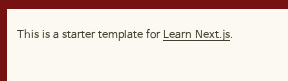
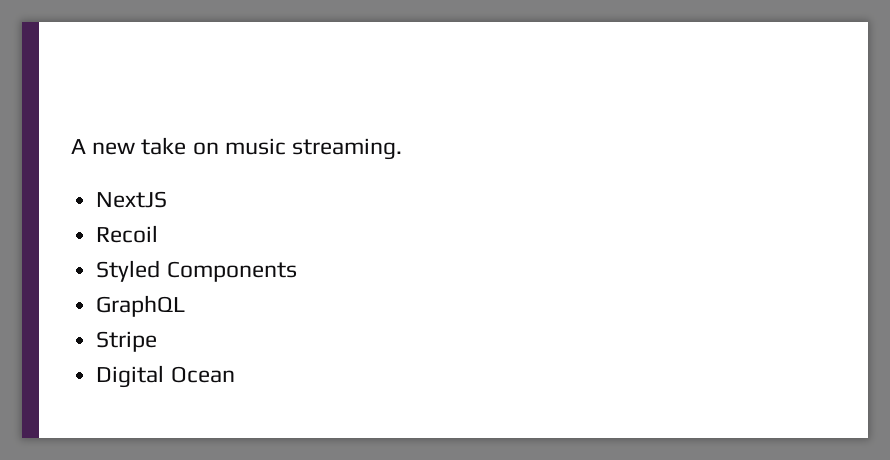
- This is a starter template for Learn Next.js.
+ A new take on music streaming.
+ NextJS
+ Recoil
+ Styled Components
+ GraphQL
+ Stripe
+ Digital Ocean

